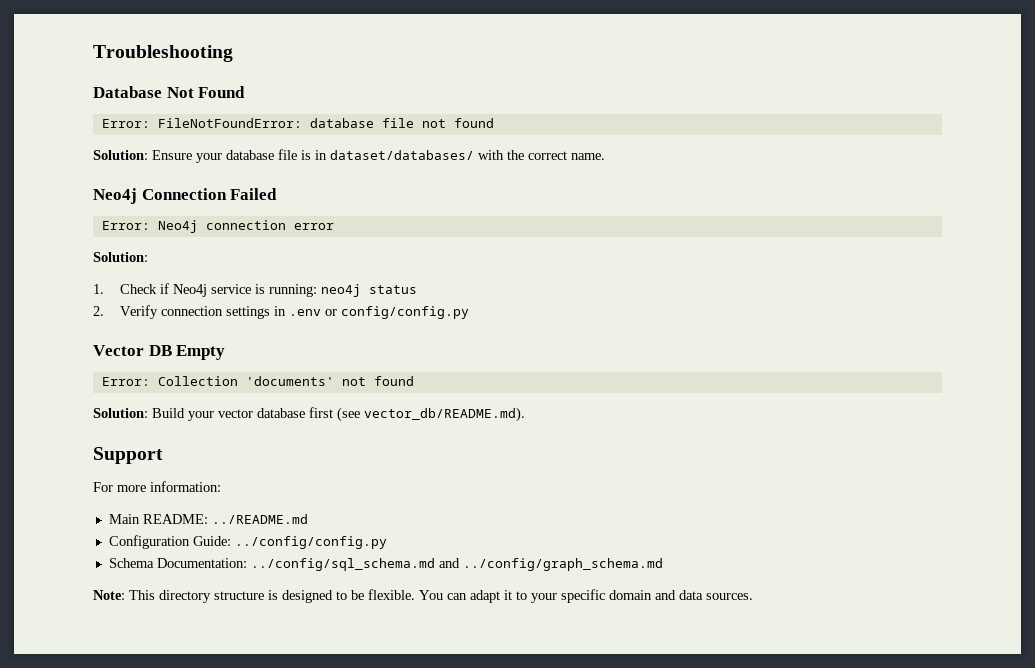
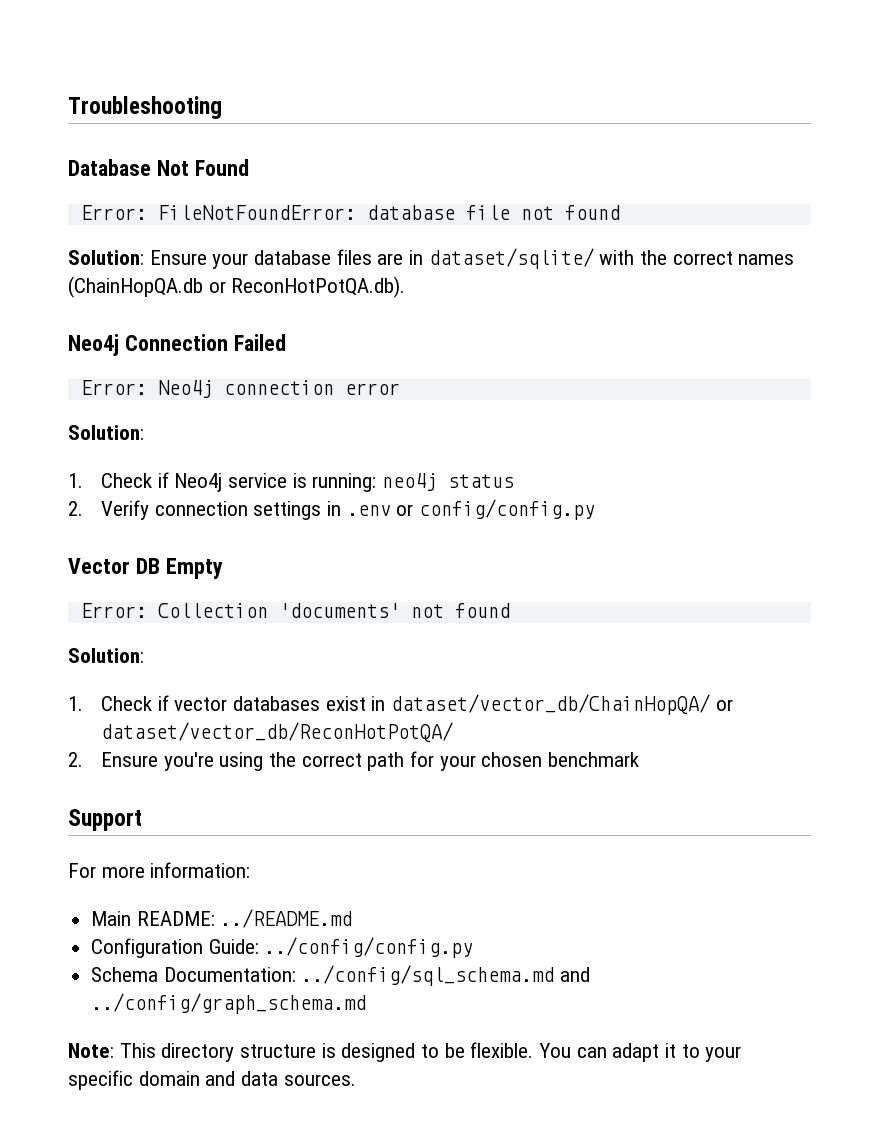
- Solution: Ensure your database file is in dataset/databases/ with the correct name.
+ Solution: Ensure your database files are in dataset/sqlite/ with the correct names (ChainHopQA.db or ReconHotPotQA.db).
  Error: Collection 'documents' not found
- Solution: Build your vector database first (see vector_db/README.md).
+ Solution:
+ 1. Check if vector databases exist in dataset/vector_db/ChainHopQA/ or dataset/vector_db/ReconHotPotQA/
+ 2. Ensure you're using the correct path for your chosen benchmark

